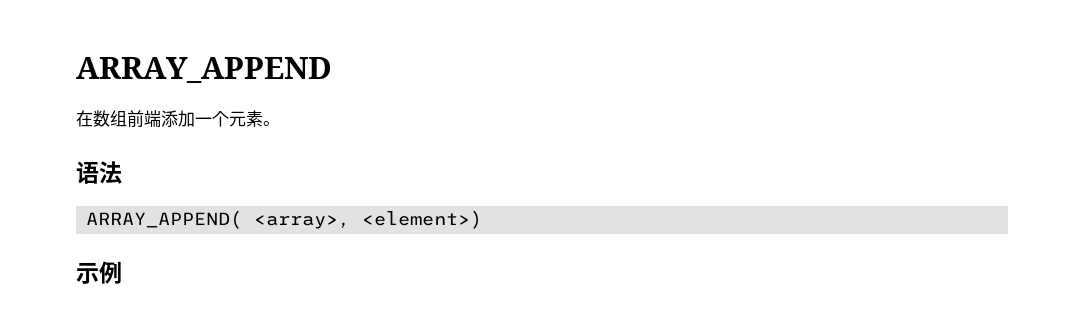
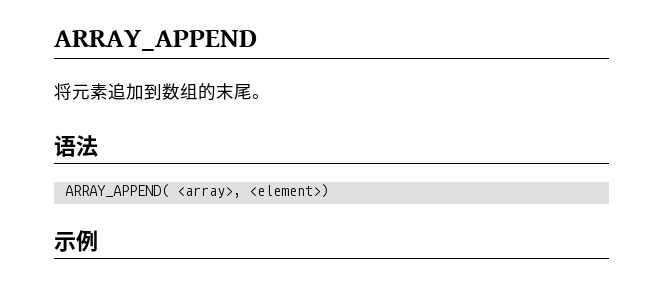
- 在数组前端添加一个元素。
+ 将元素追加到数组的末尾。

